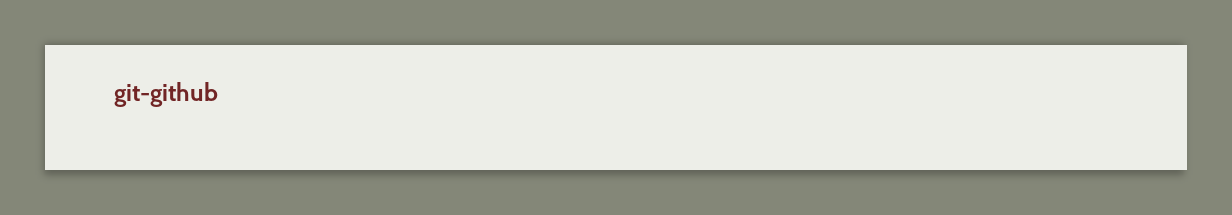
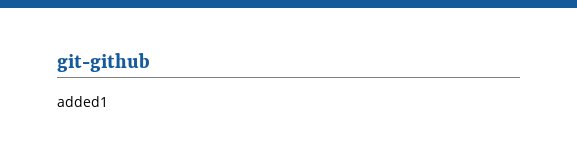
+ added1

